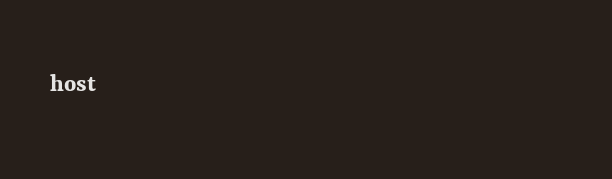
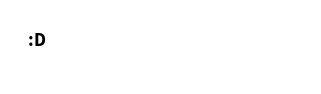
- host
+ :D

